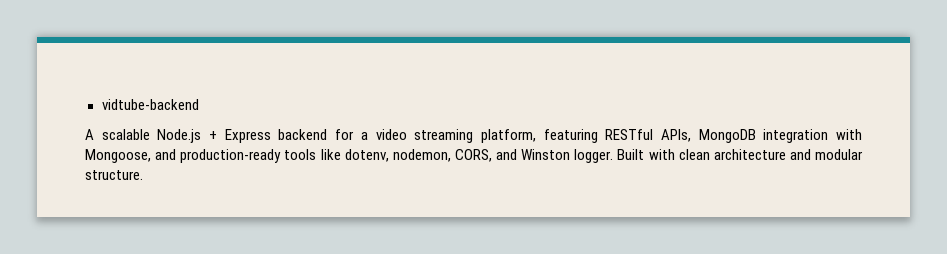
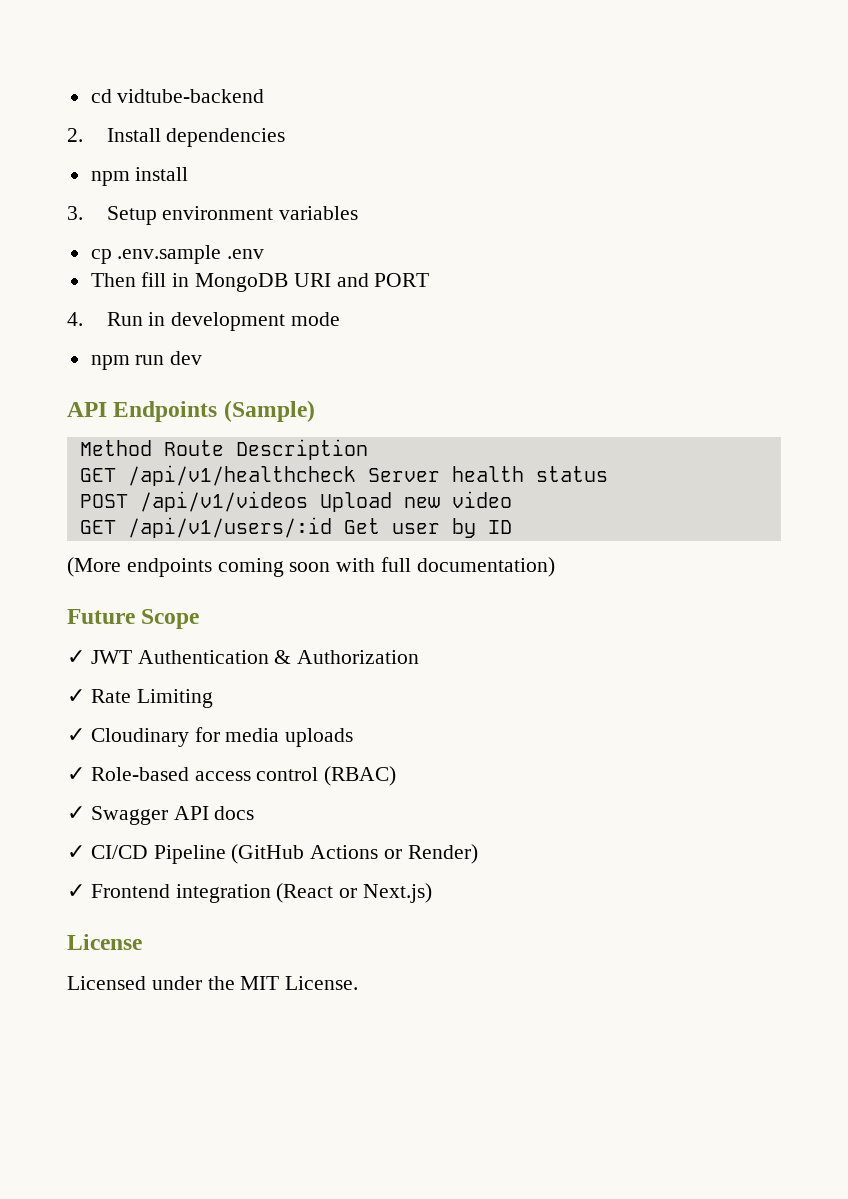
- vidtube-backend
+ cd vidtube-backend
- A scalable Node.js + Express backend for a video streaming platform, featuring RESTful APIs, MongoDB integration with Mongoose, and production-ready tools like dotenv, nodemon, CORS, and Winston logger. Built with clean architecture and modular structure.
+ 2. Install dependencies
+ npm install
+ 3. Setup environment variables
+ cp .env.sample .env
+ Then fill in MongoDB URI and PORT
+ 4. Run in development mode
+ npm run dev
+ API Endpoints (Sample)
+ Method Route Description
+ GET /api/v1/healthcheck Server health status
+ POST /api/v1/videos Upload new video
+ GET /api/v1/users/:id Get user by ID
+ (More endpoints coming soon with full documentation)
+ Future Scope
+ ✓ JWT Authentication & Authorization
+ ✓ Rate Limiting
+ ✓ Cloudinary for media uploads
+ ✓ Role-based access control (RBAC)
+ ✓ Swagger API docs
+ ✓ CI/CD Pipeline (GitHub Actions or Render)
+ ✓ Frontend integration (React or Next.js)
+ License
+ Licensed under the MIT License.

